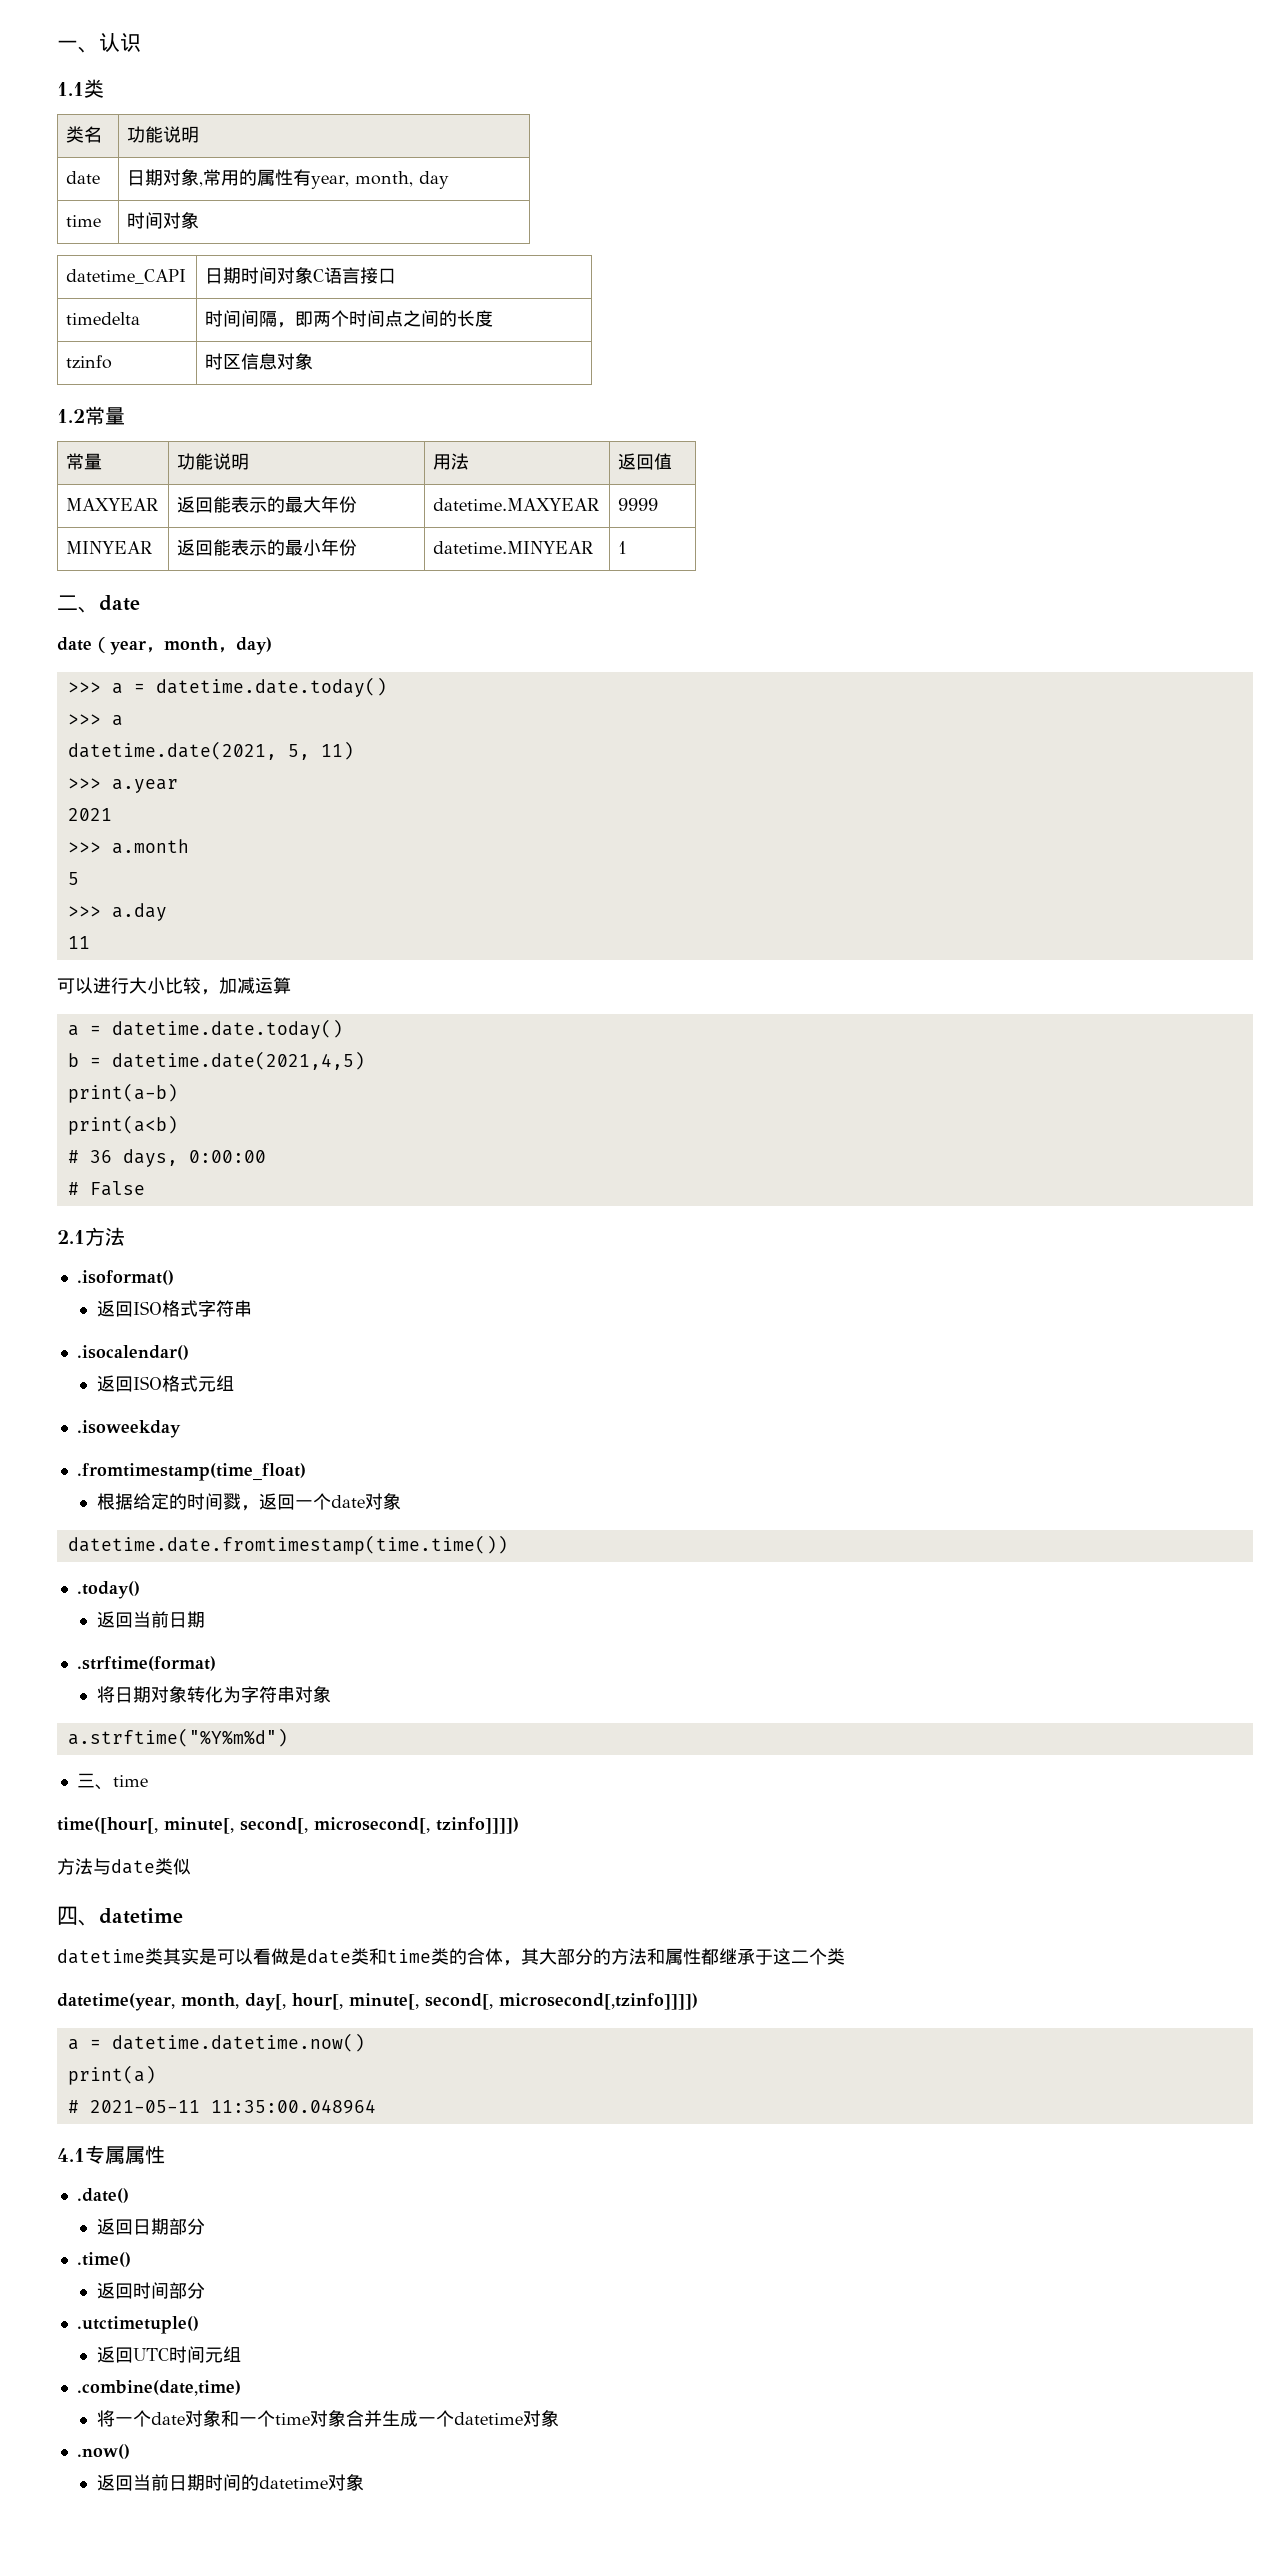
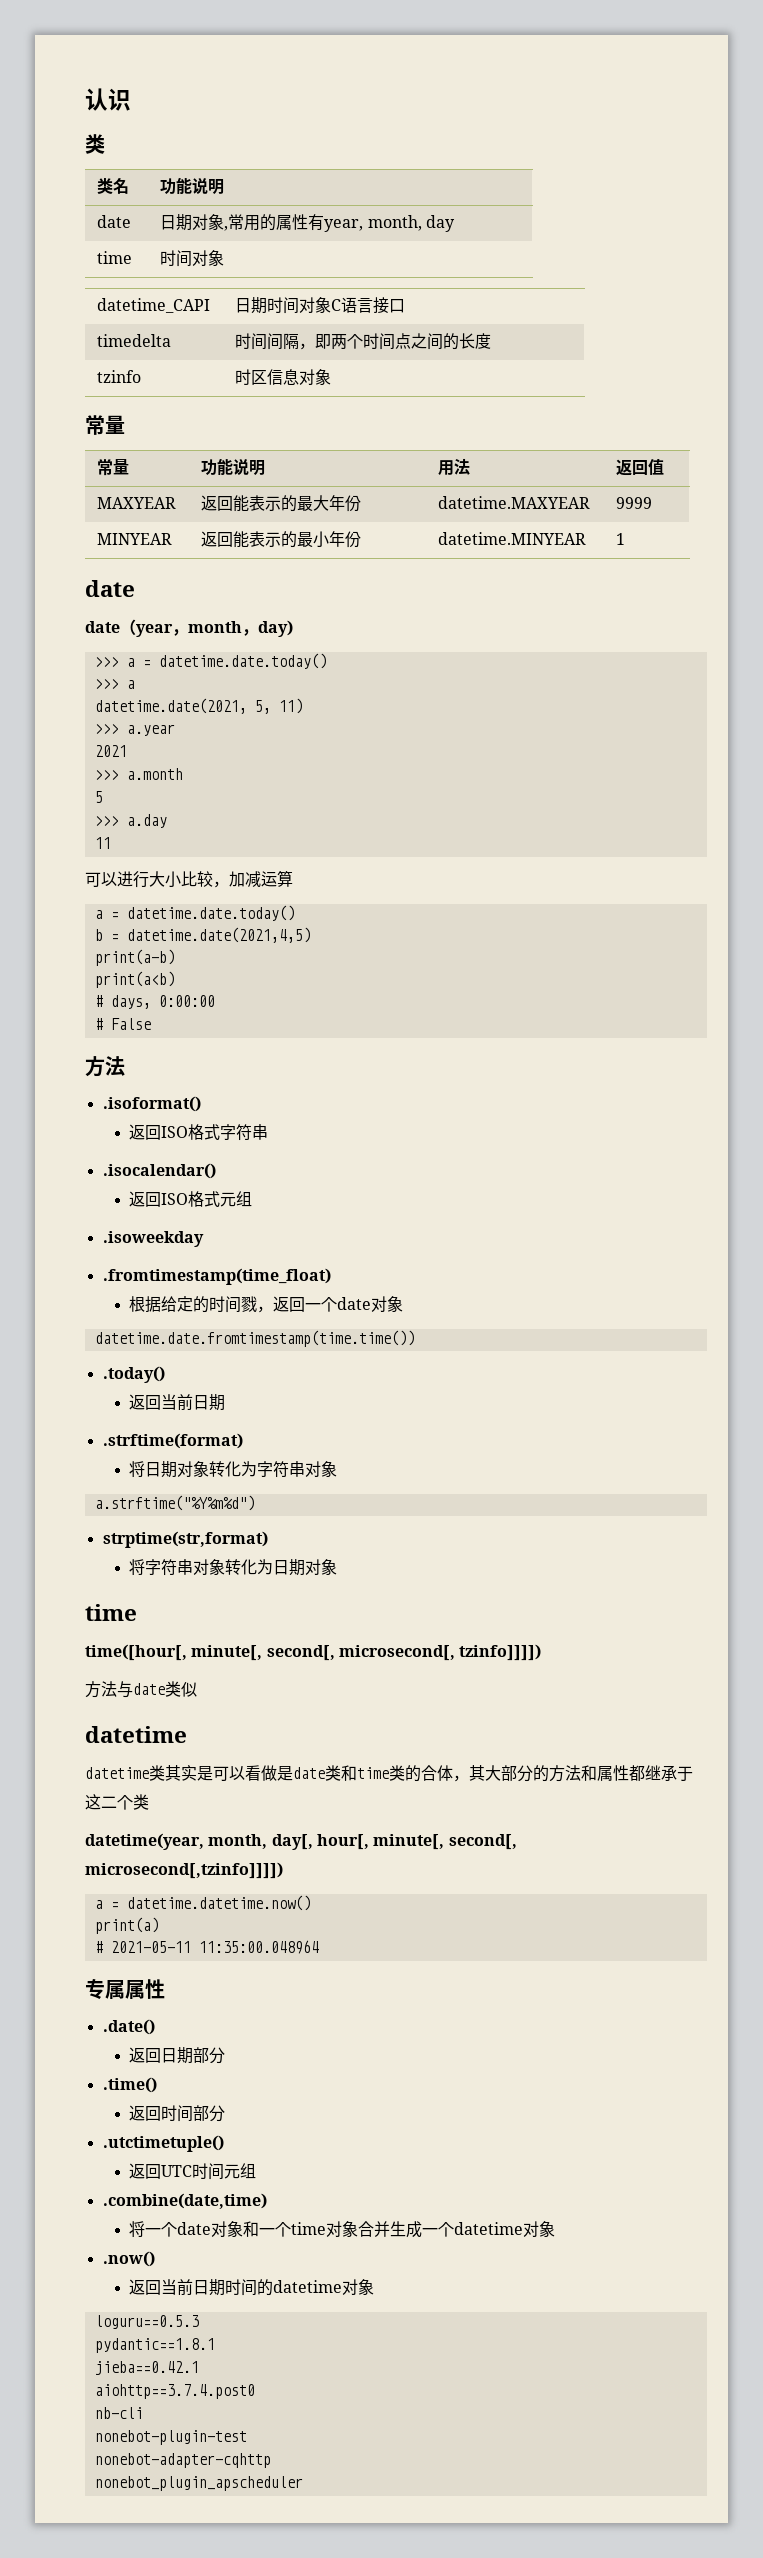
- 一、认识
- 1.1类
+ 认识
+ 类
  tzinfo | 时区信息对象
- 1.2常量
+ 常量
  MINYEAR | 返回能表示的最小年份 | datetime.MINYEAR | 1
- 二、date
+ date
- # 36 days, 0:00:00
+ # days, 0:00:00
  # False
- 2.1方法
+ 方法
- 三、time
+ strptime(str,format)
+ 将字符串对象转化为日期对象
+ time
  方法与date类似
- 四、datetime
+ datetime
- 4.1专属属性
+ 专属属性
+ loguru==0.5.3
+ pydantic==1.8.1
+ jieba==0.42.1
+ aiohttp==3.7.4.post0
+ nb-cli
+ nonebot-plugin-test
+ nonebot-adapter-cqhttp
+ nonebot_plugin_apscheduler

